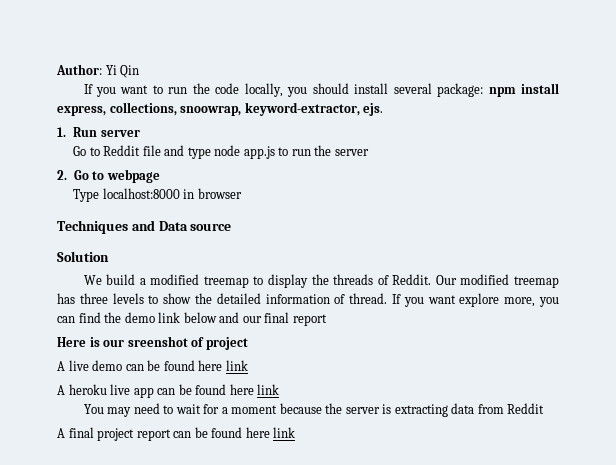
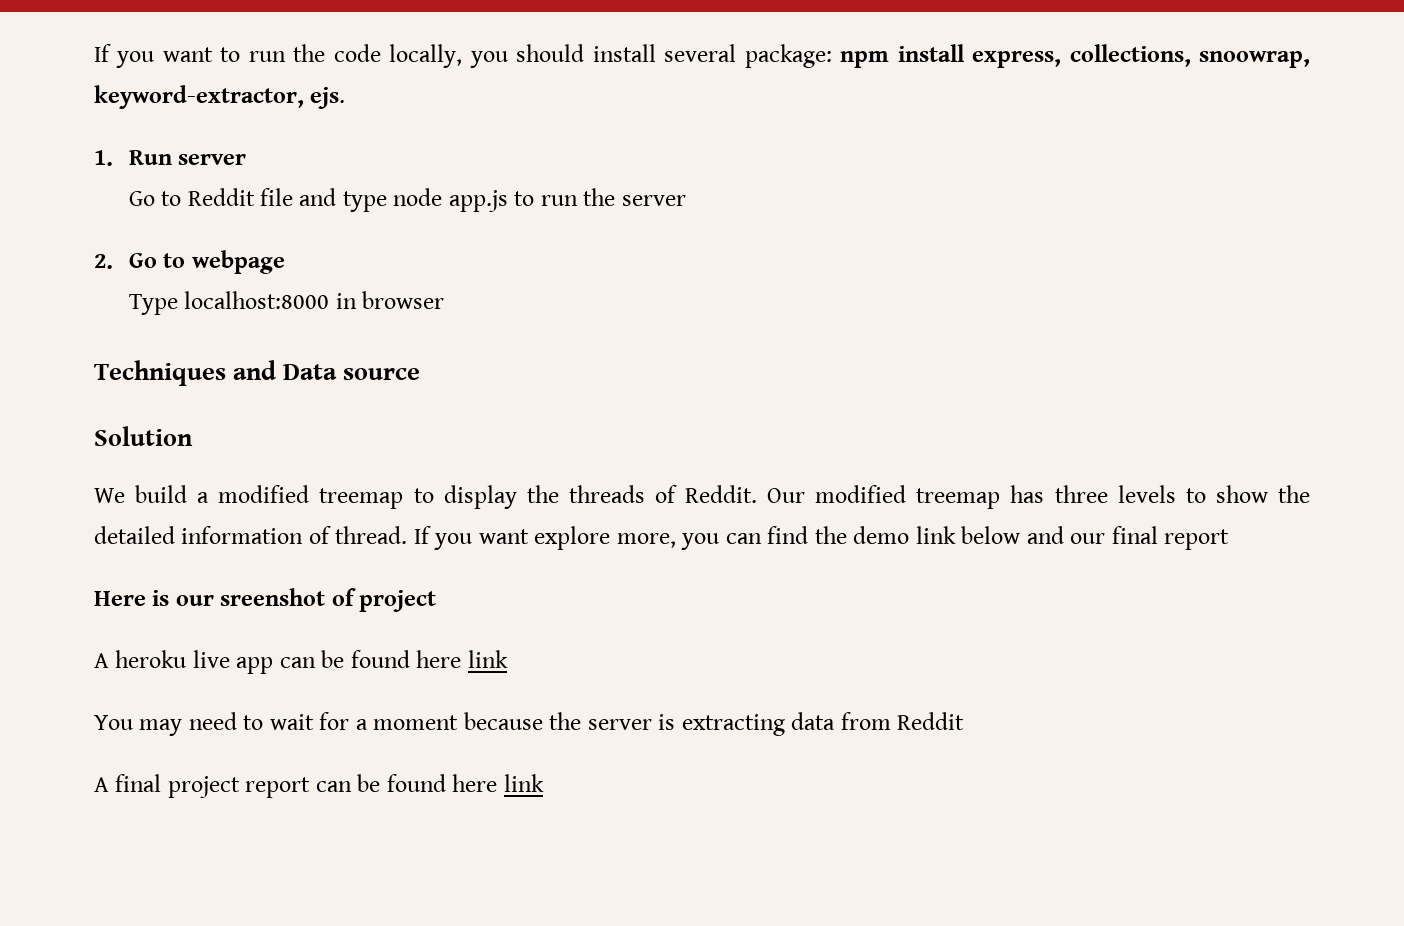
- Author: Yi Qin
- A live demo can be found here link

